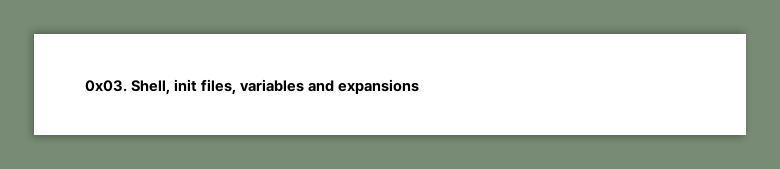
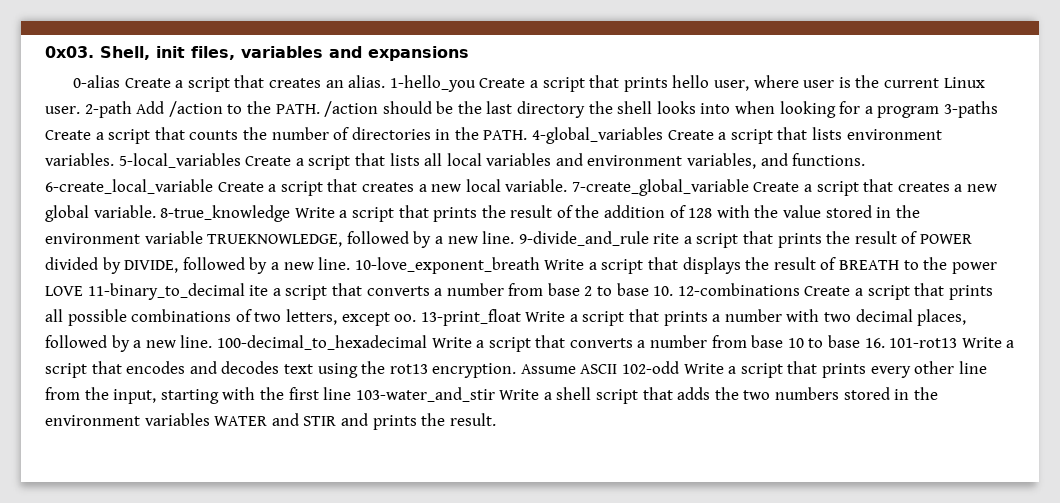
+ 0-alias Create a script that creates an alias. 1-hello_you Create a script that prints hello user, where user is the current Linux user. 2-path Add /action to the PATH. /action should be the last directory the shell looks into when looking for a program 3-paths Create a script that counts the number of directories in the PATH. 4-global_variables Create a script that lists environment variables. 5-local_variables Create a script that lists all local variables and environment variables, and functions. 6-create_local_variable Create a script that creates a new local variable. 7-create_global_variable Create a script that creates a new global variable. 8-true_knowledge Write a script that prints the result of the addition of 128 with the value stored in the environment variable TRUEKNOWLEDGE, followed by a new line. 9-divide_and_rule rite a script that prints the result of POWER divided by DIVIDE, followed by a new line. 10-love_exponent_breath Write a script that displays the result of BREATH to the power LOVE 11-binary_to_decimal ite a script that converts a number from base 2 to base 10. 12-combinations Create a script that prints all possible combinations of two letters, except oo. 13-print_float Write a script that prints a number with two decimal places, followed by a new line. 100-decimal_to_hexadecimal Write a script that converts a number from base 10 to base 16. 101-rot13 Write a script that encodes and decodes text using the rot13 encryption. Assume ASCII 102-odd Write a script that prints every other line from the input, starting with the first line 103-water_and_stir Write a shell script that adds the two numbers stored in the environment variables WATER and STIR and prints the result.

